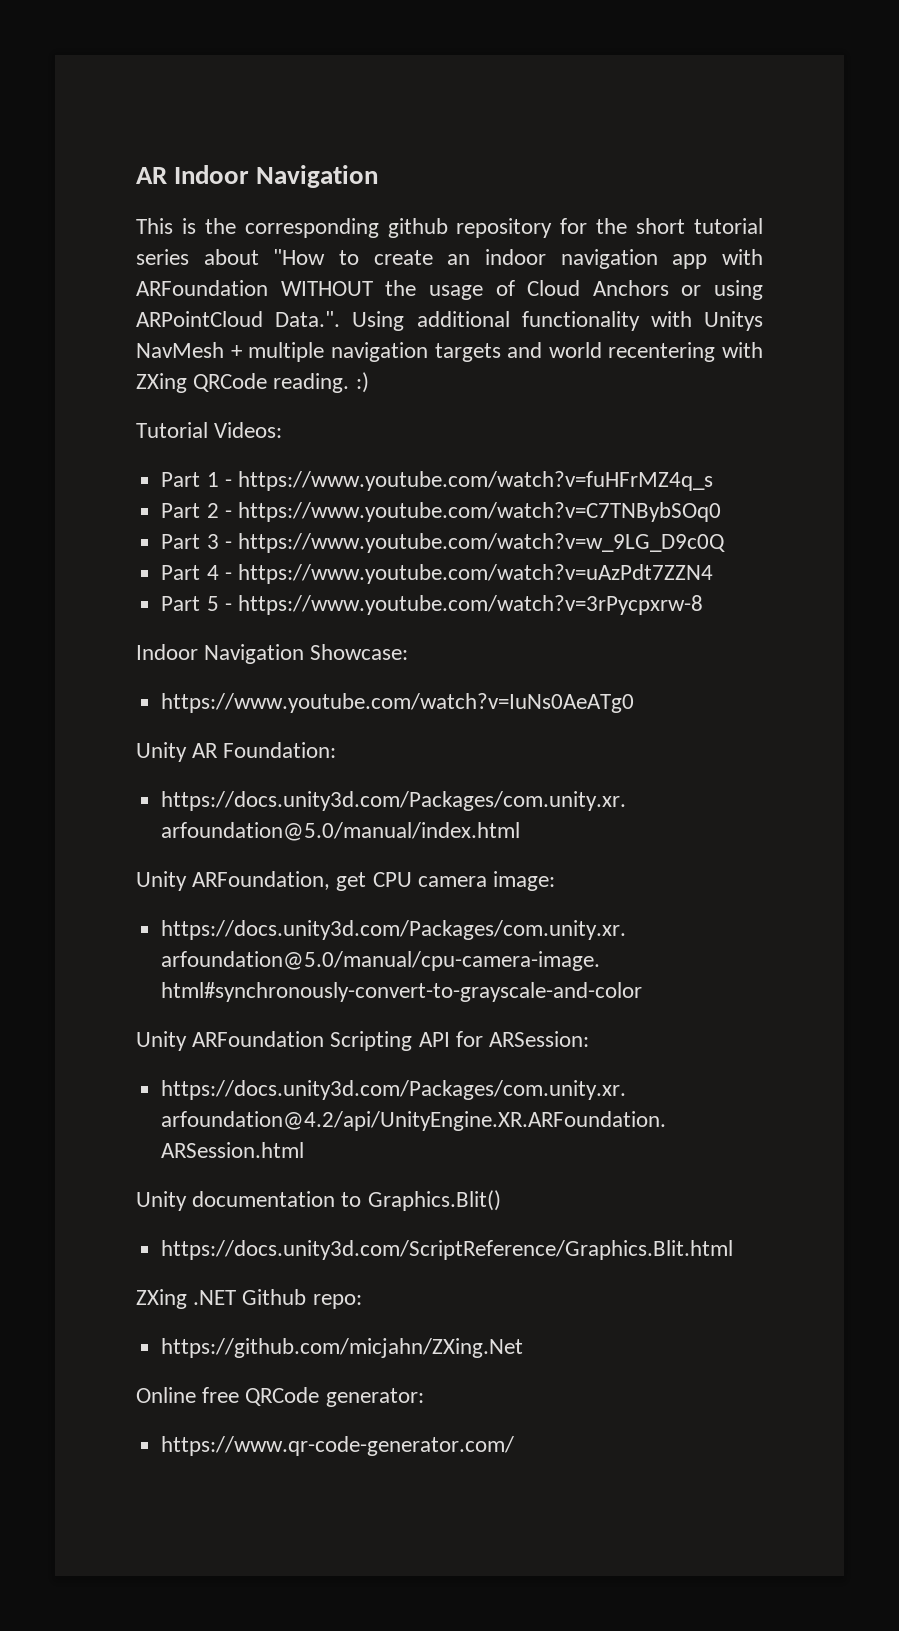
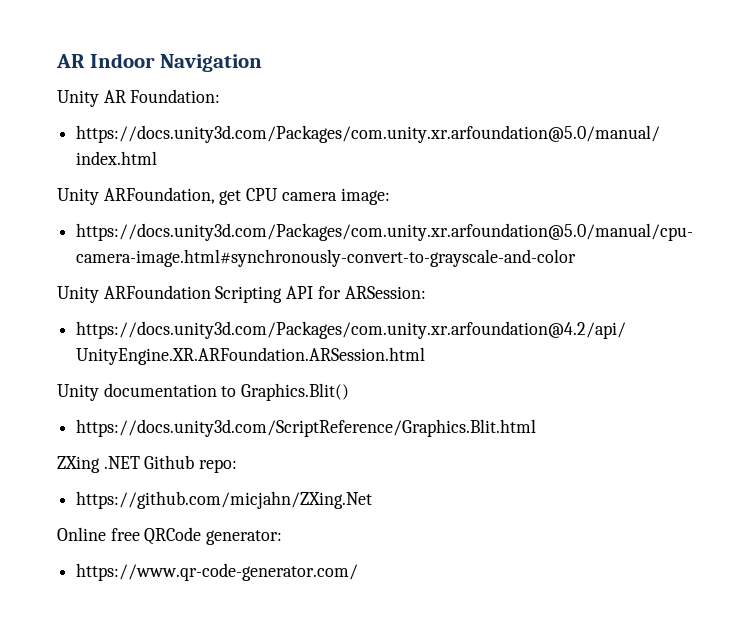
- This is the corresponding github repository for the short tutorial series about "How to create an indoor navigation app with ARFoundation WITHOUT the usage of Cloud Anchors or using ARPointCloud Data.". Using additional functionality with Unitys NavMesh + multiple navigation targets and world recentering with ZXing QRCode reading. :)
- Tutorial Videos:
- Part 1 - https://www.youtube.com/watch?v=fuHFrMZ4q_s
- Part 2 - https://www.youtube.com/watch?v=C7TNBybSOq0
- Part 3 - https://www.youtube.com/watch?v=w_9LG_D9c0Q
- Part 4 - https://www.youtube.com/watch?v=uAzPdt7ZZN4
- Part 5 - https://www.youtube.com/watch?v=3rPycpxrw-8
- Indoor Navigation Showcase:
- https://www.youtube.com/watch?v=IuNs0AeATg0

